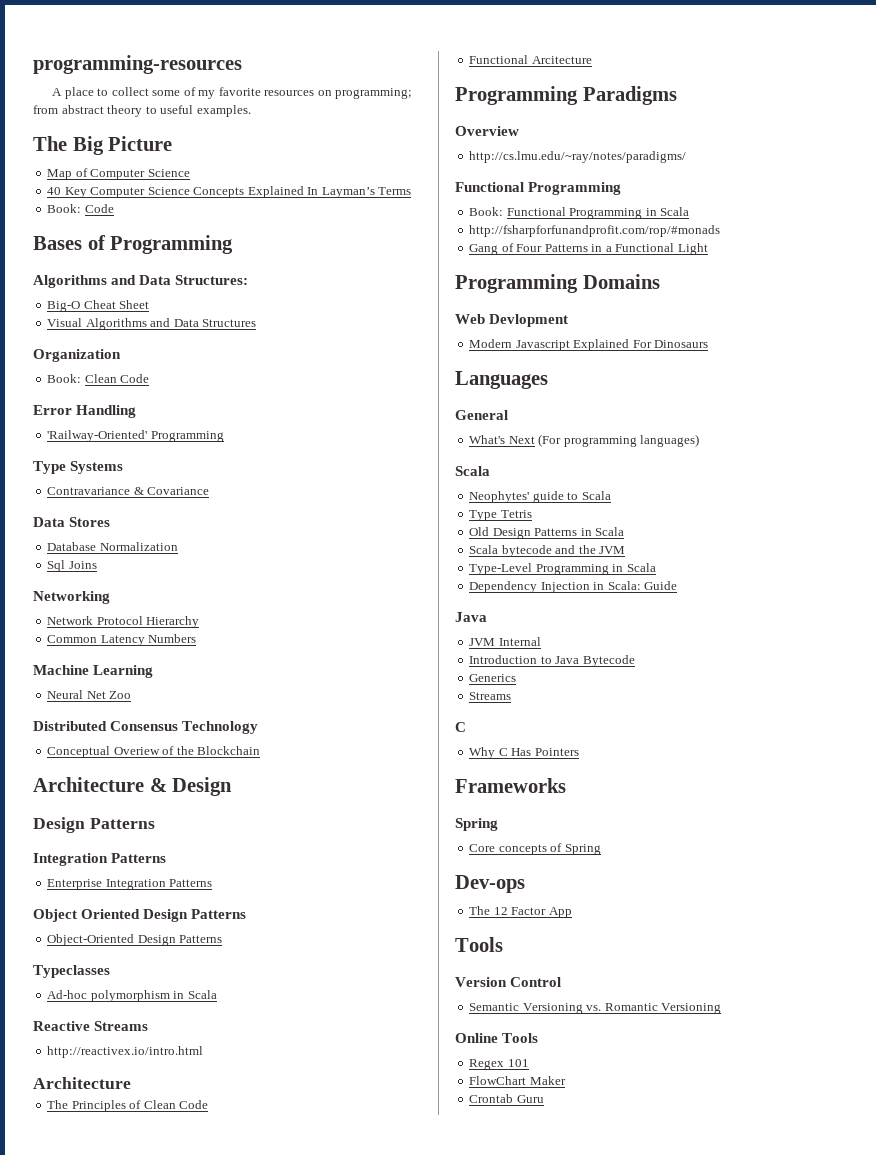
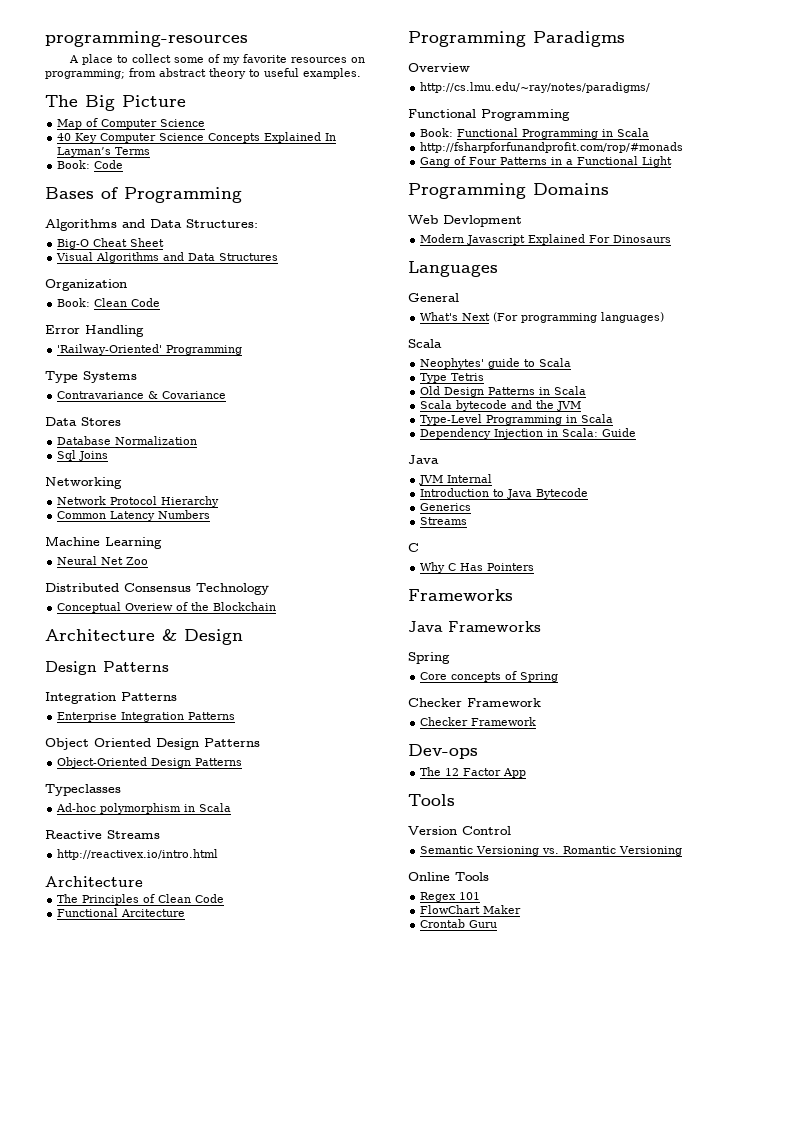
+ Java Frameworks
  Core concepts of Spring
+ Checker Framework
+ Checker Framework

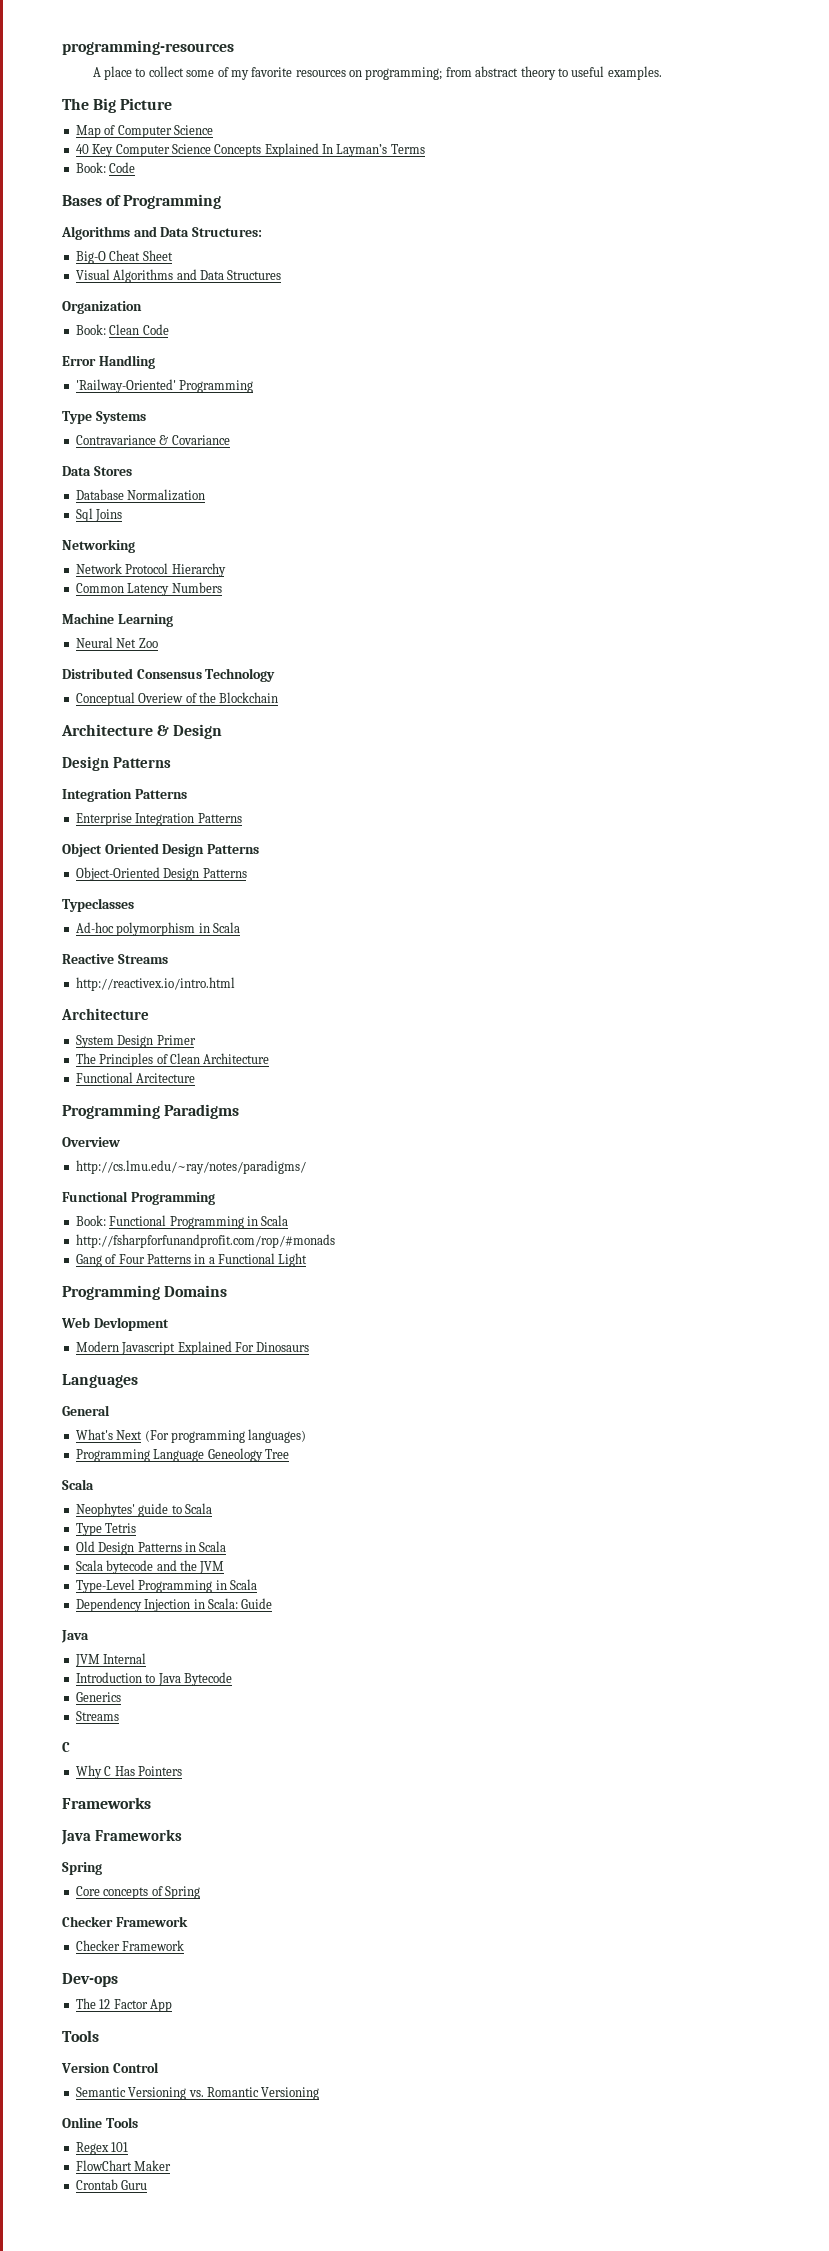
+ System Design Primer
- The Principles of Clean Code
+ The Principles of Clean Architecture
+ Programming Language Geneology Tree

